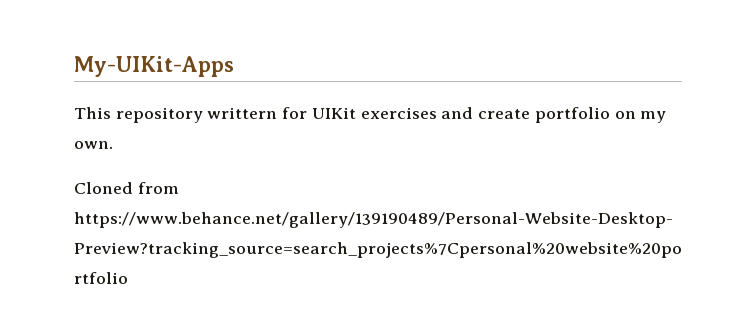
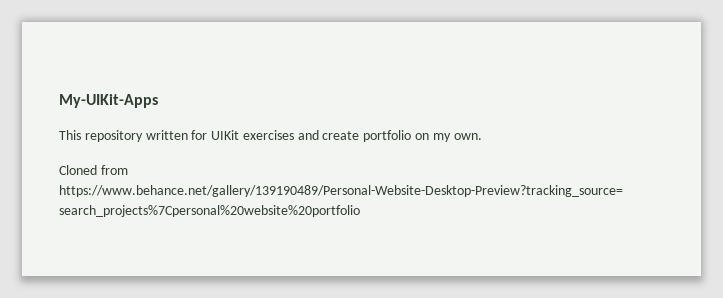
- This repository writtern for UIKit exercises and create portfolio on my own.
+ This repository written for UIKit exercises and create portfolio on my own.

